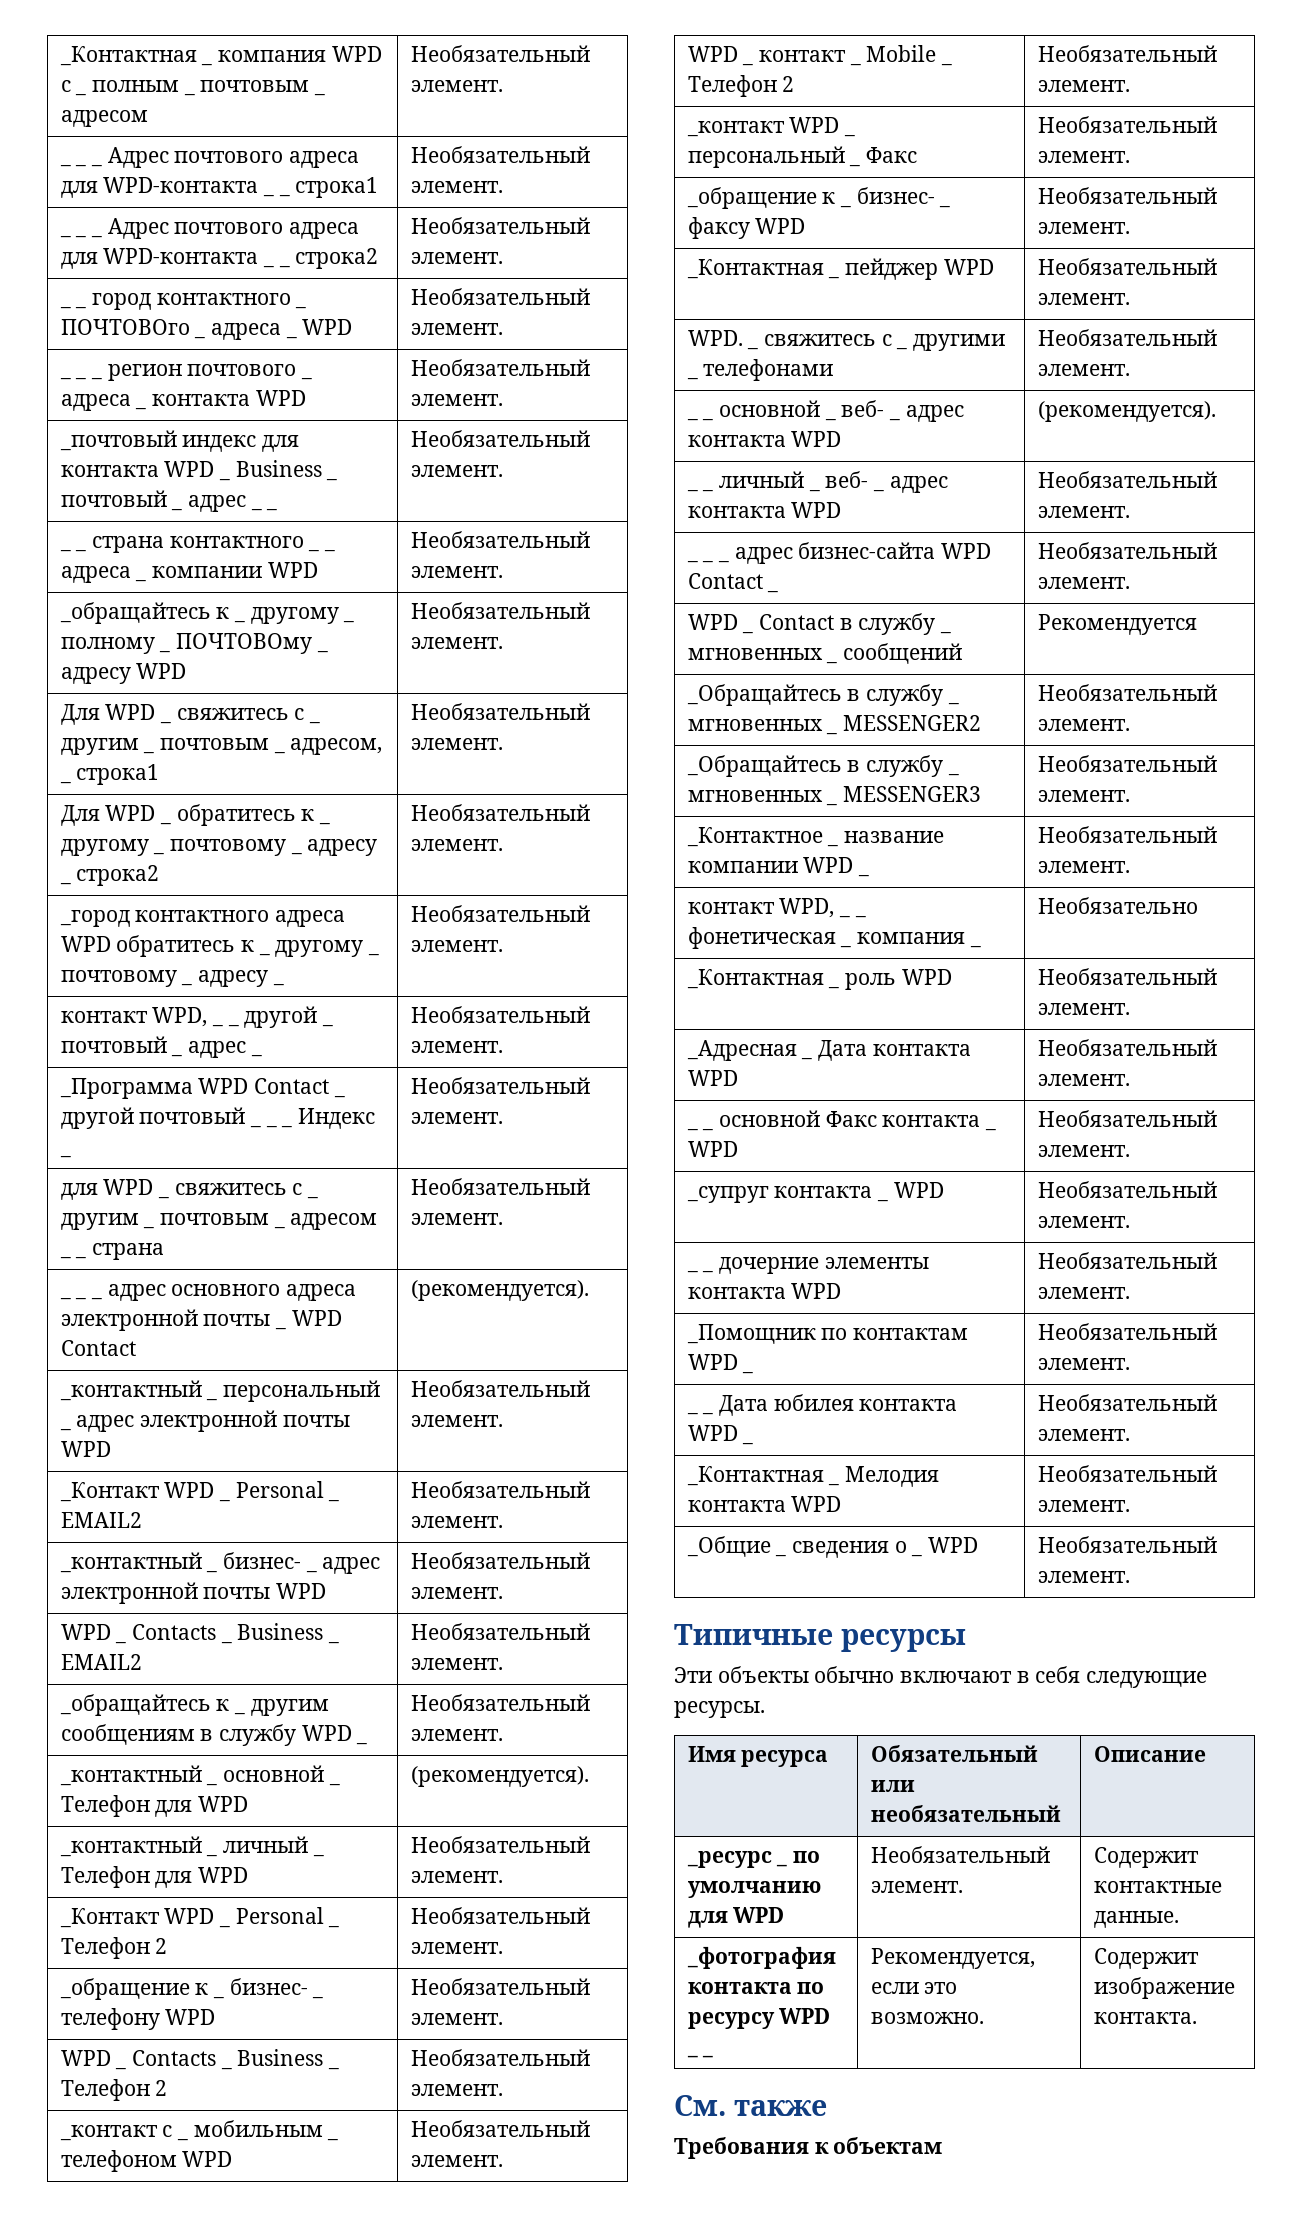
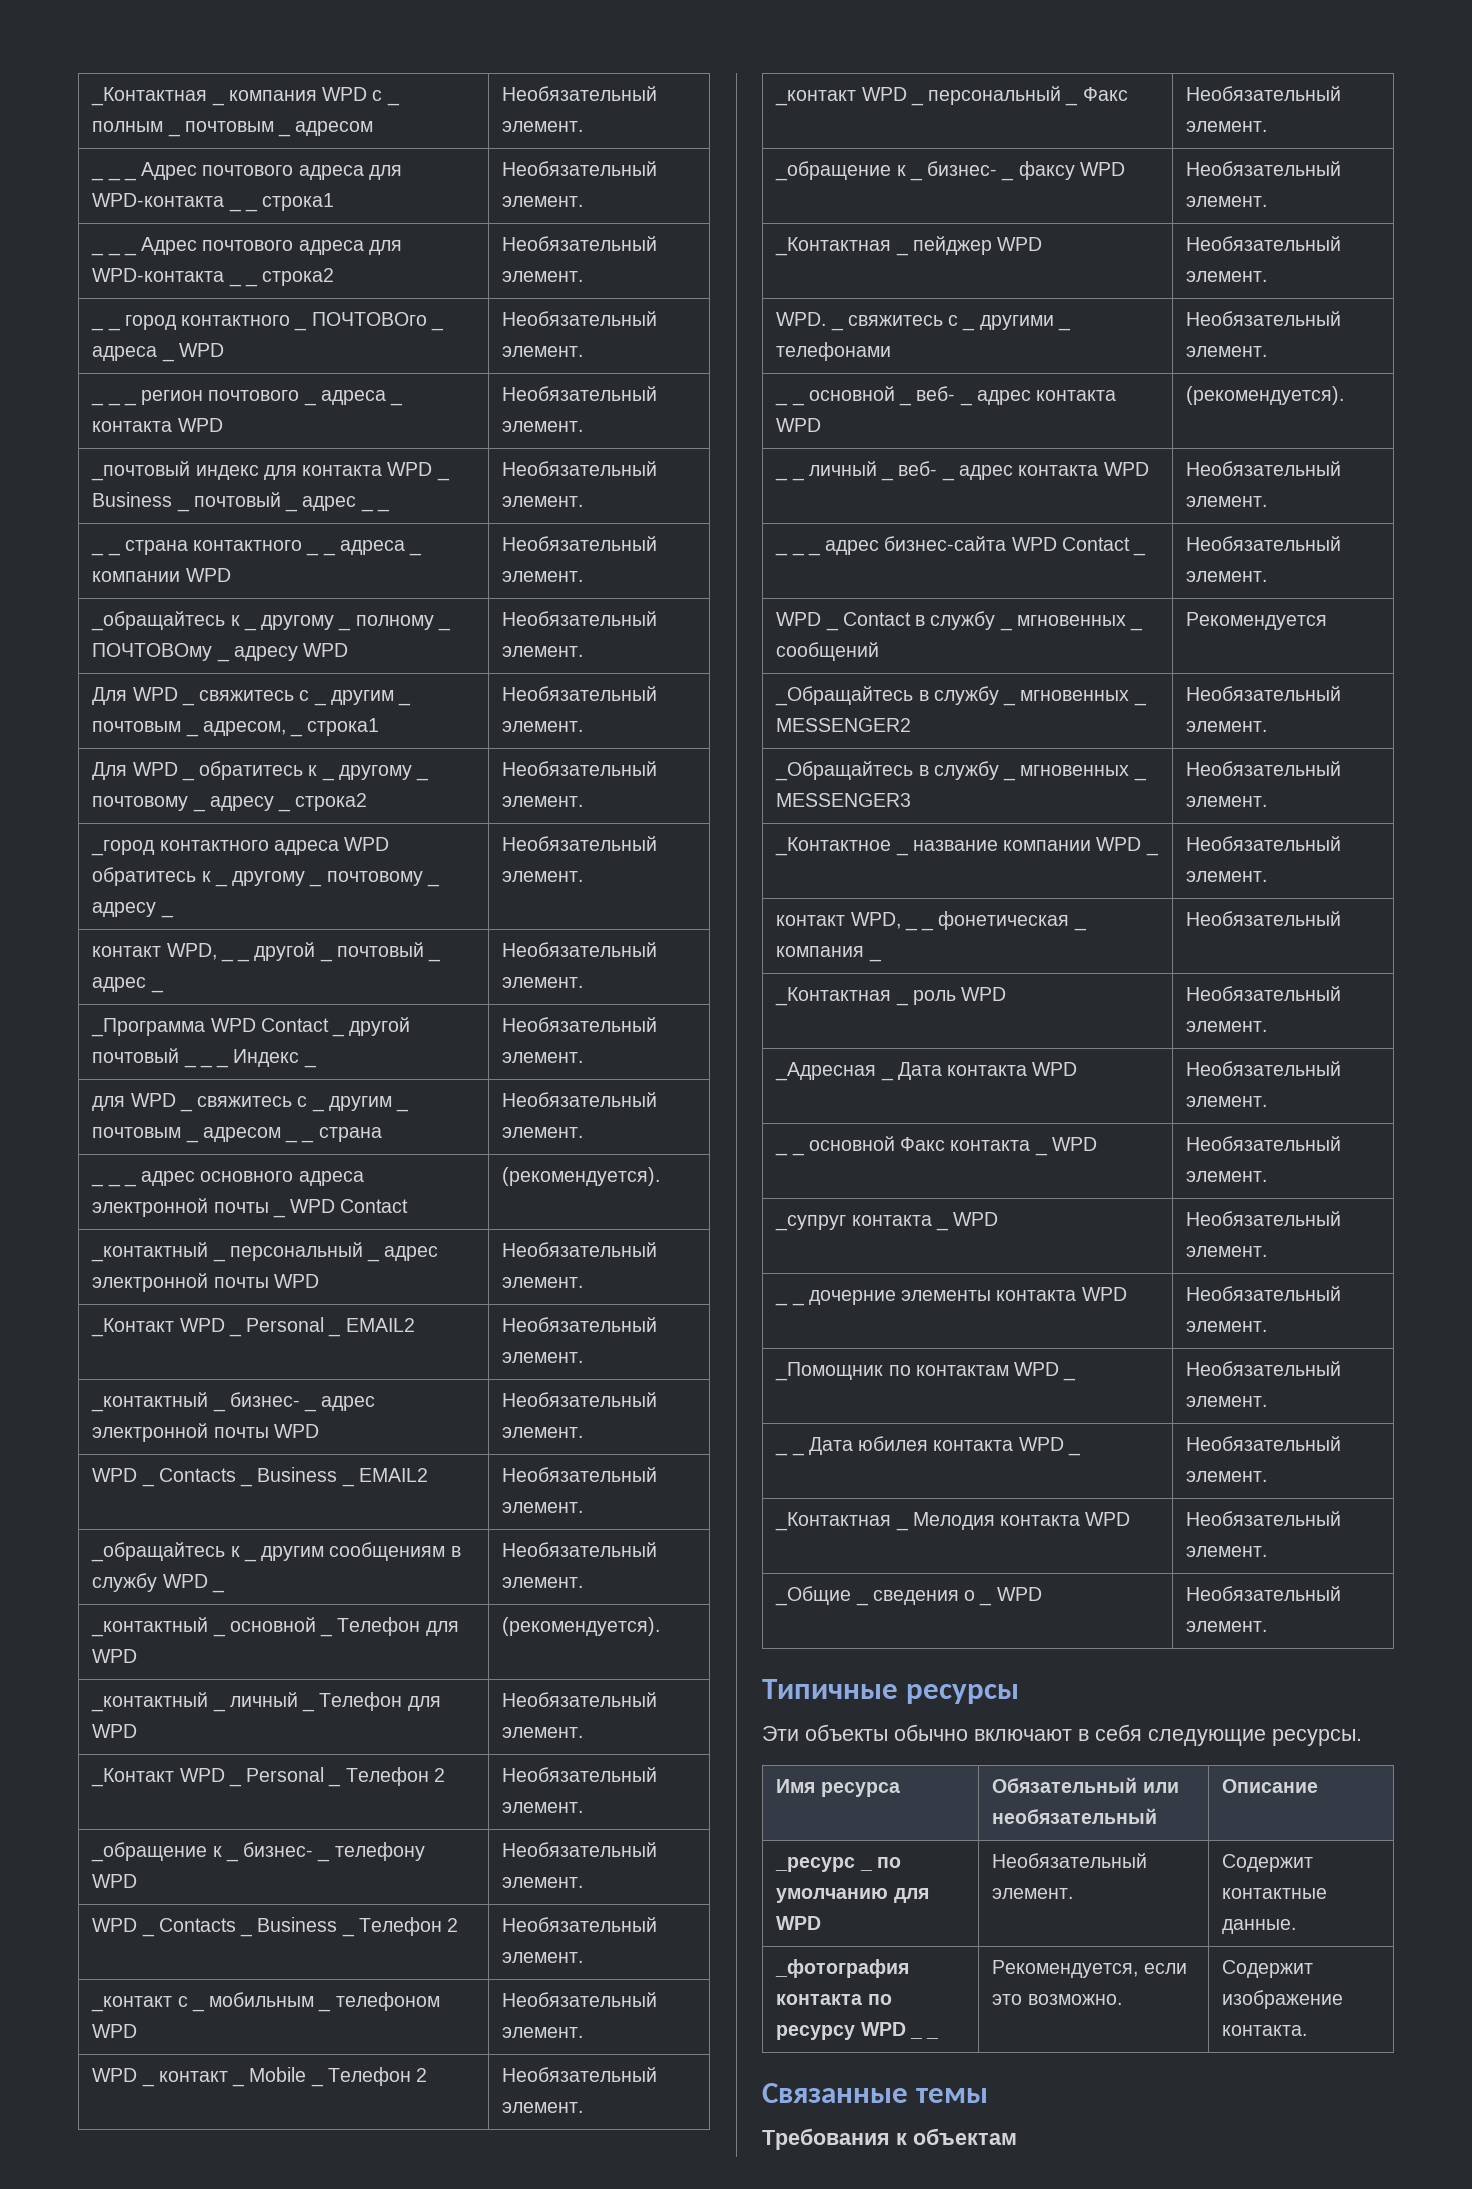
- контакт WPD, _ _ фонетическая _ компания _ | Необязательно
+ контакт WPD, _ _ фонетическая _ компания _ | Необязательный
- См. также
+ Связанные темы

